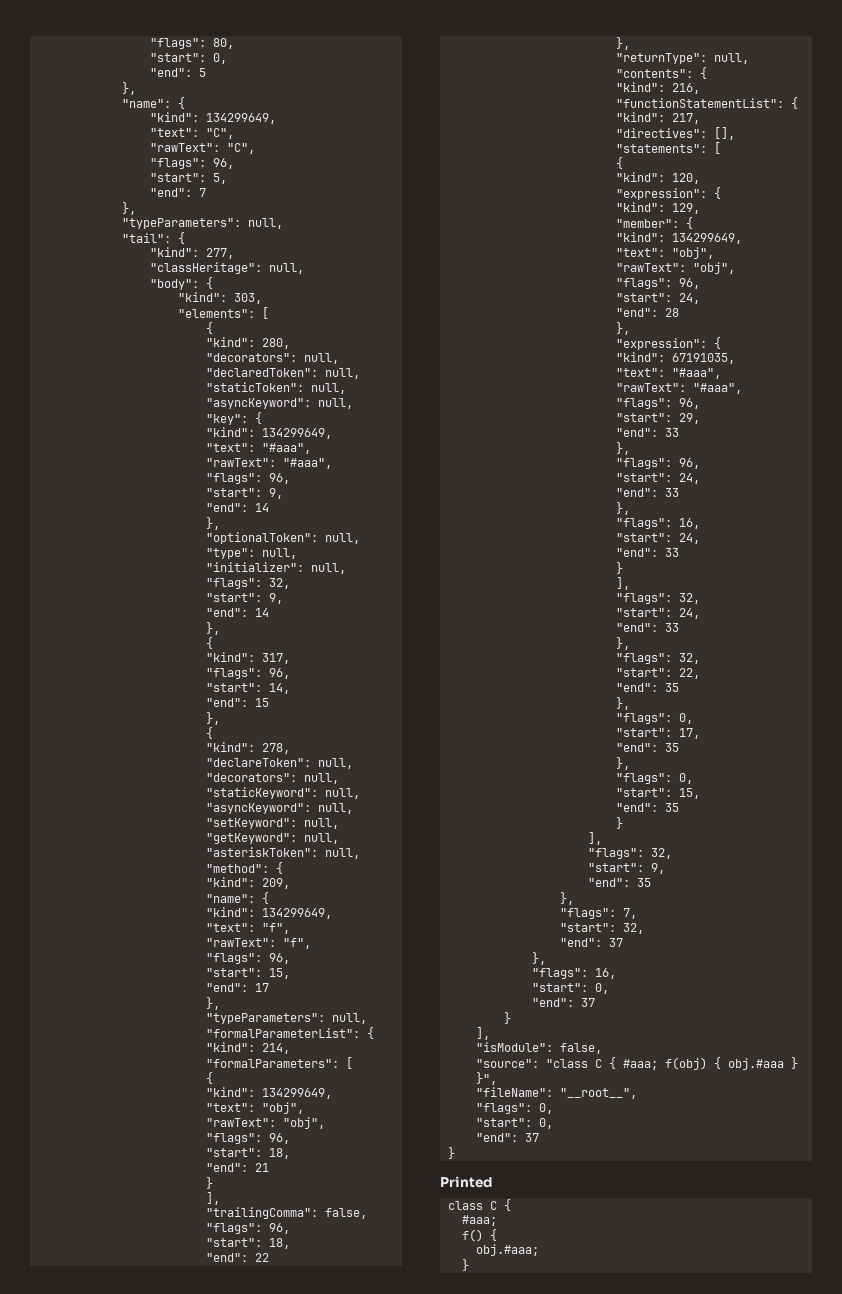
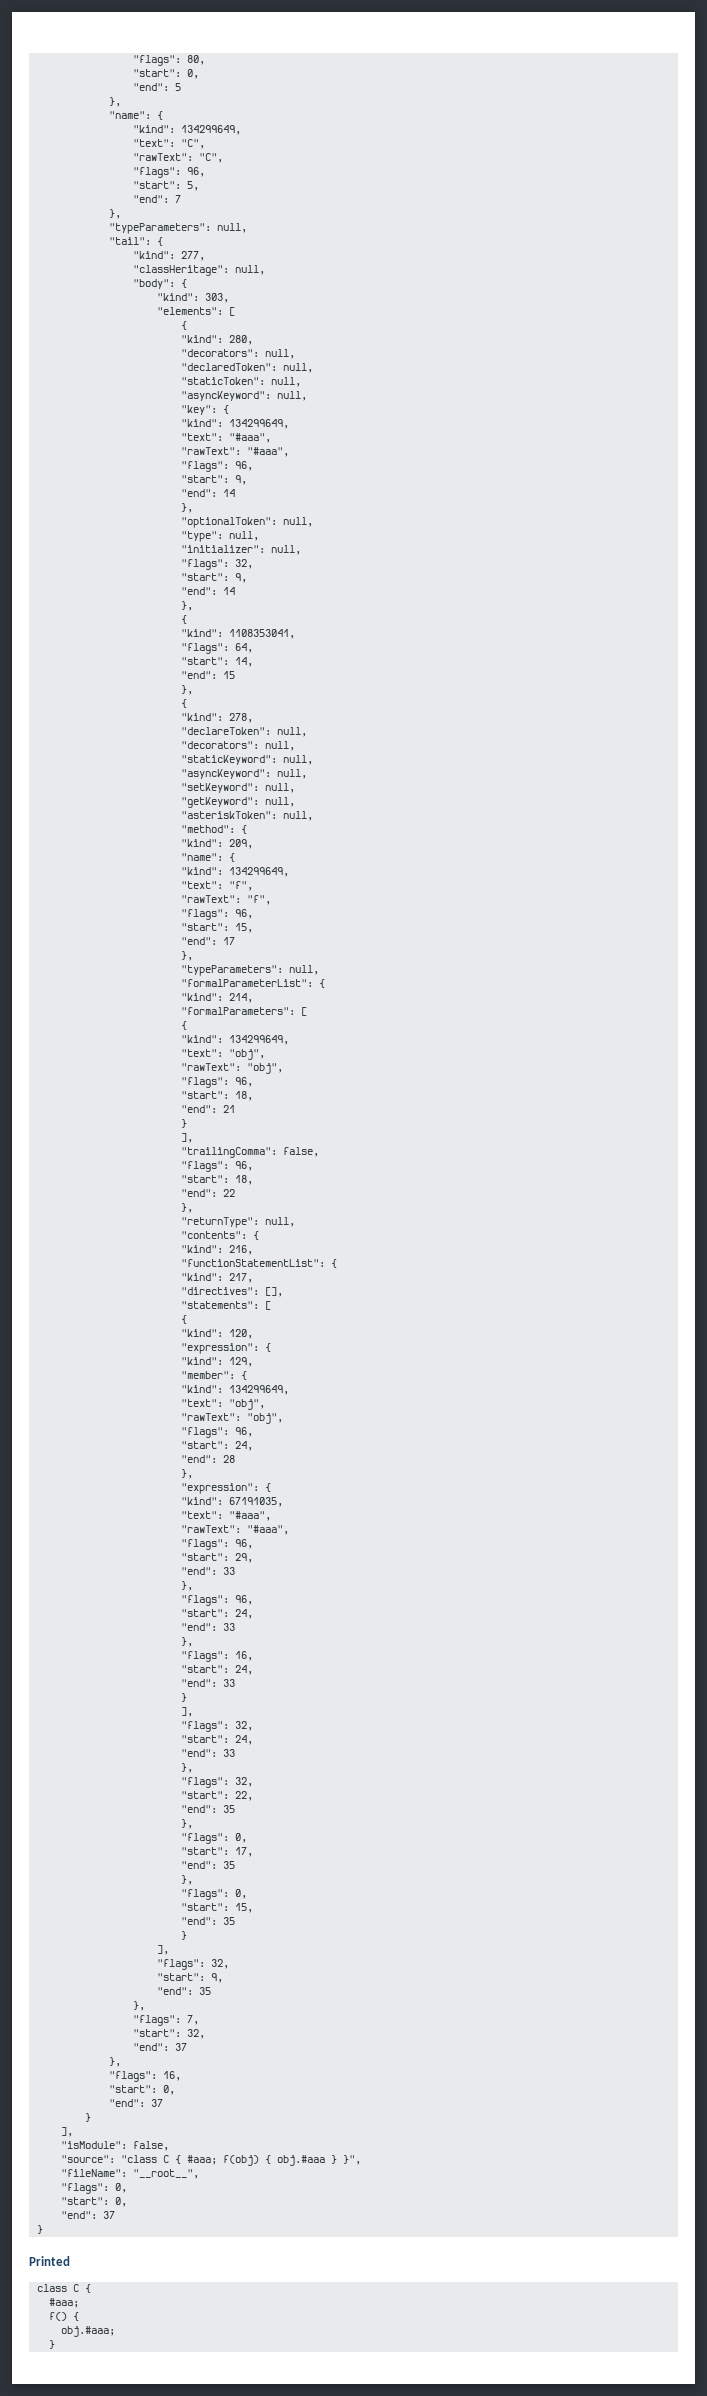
- "kind": 317,
- "flags": 96,
+ "kind": 1108353041,
+ "flags": 64,

